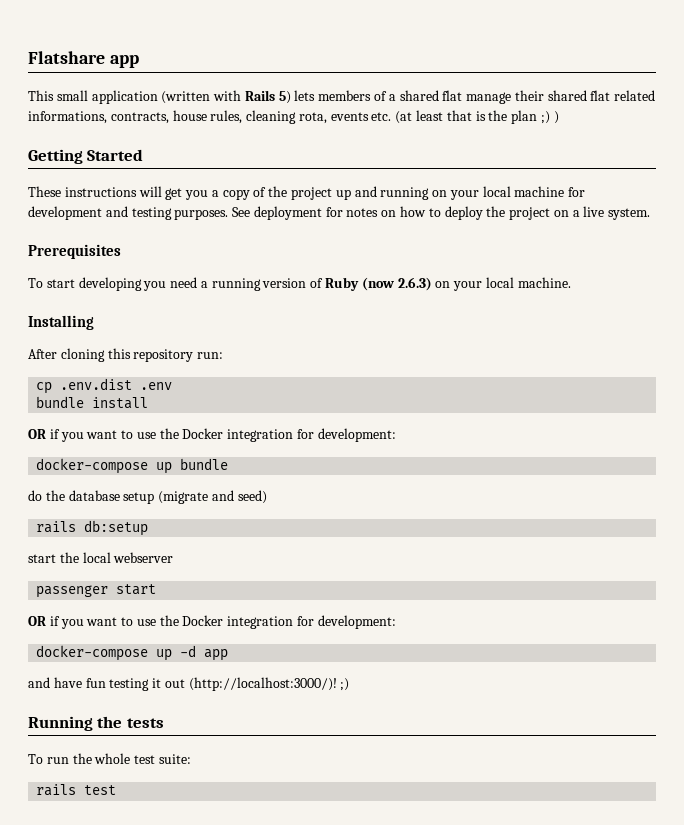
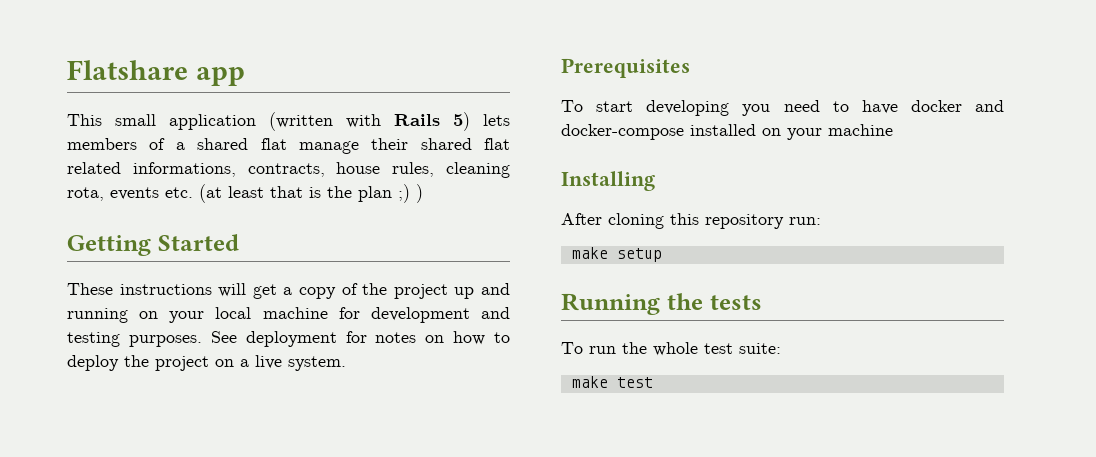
- These instructions will get you a copy of the project up and running on your local machine for development and testing purposes.
+ These instructions will get a copy of the project up and running on your local machine for development and testing purposes.
- To start developing you need a running version of Ruby (now 2.6.3) on your local machine.
+ To start developing you need to have docker and docker-compose installed on your machine
- cp .env.dist .env
- bundle install
- OR if you want to use the Docker integration for development:
- docker-compose up bundle
- do the database setup (migrate and seed)
- rails db:setup
- start the local webserver
- passenger start
- OR if you want to use the Docker integration for development:
- docker-compose up -d app
- and have fun testing it out (http://localhost:3000/)! ;)
+ make setup
- rails test
+ make test

